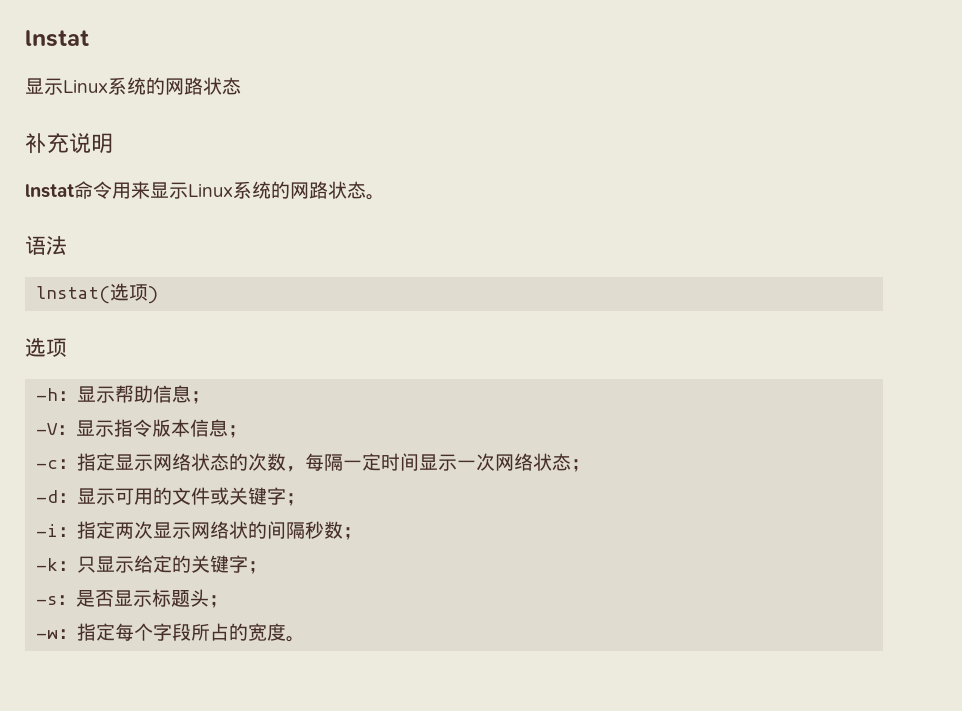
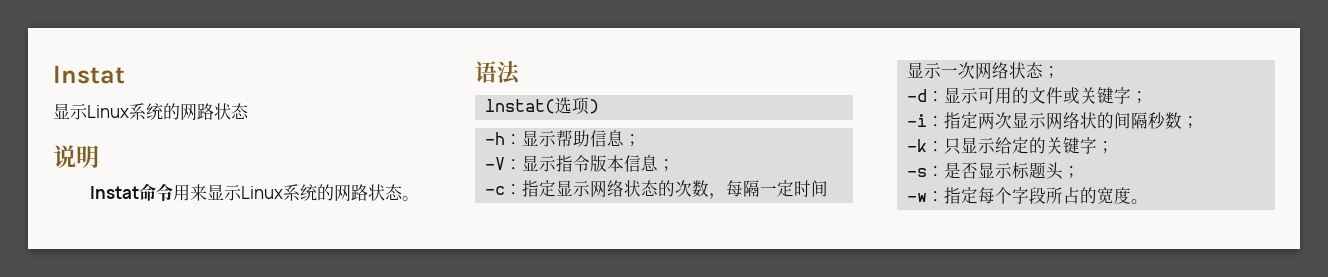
- 补充说明
+ 说明
  lnstat(选项)
- 选项

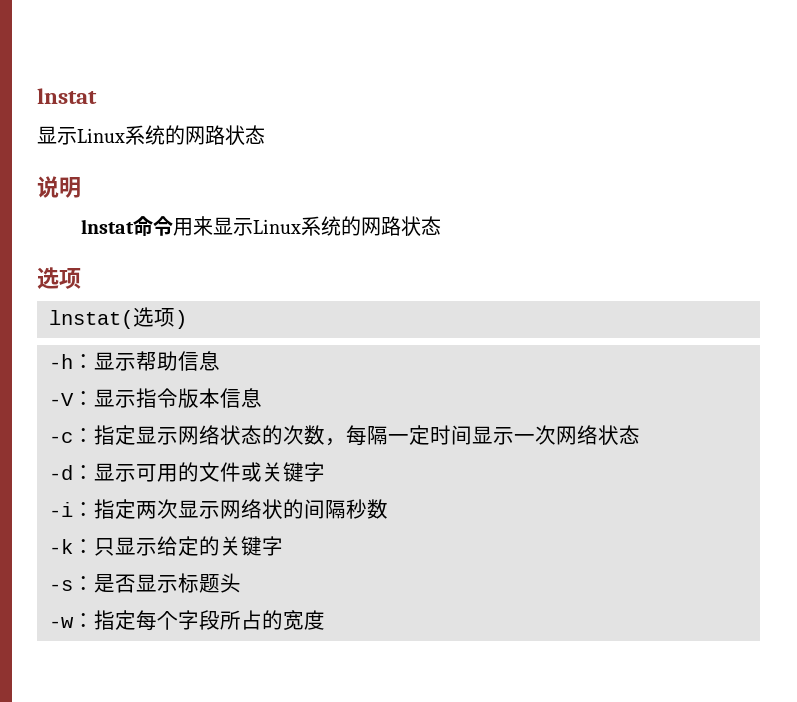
- lnstat命令用来显示Linux系统的网路状态。
- 语法
+ lnstat命令用来显示Linux系统的网路状态
+ 选项
- -h：显示帮助信息；
+ -h：显示帮助信息
- -V：显示指令版本信息；
+ -V：显示指令版本信息
- -c：指定显示网络状态的次数，每隔一定时间显示一次网络状态；
+ -c：指定显示网络状态的次数，每隔一定时间显示一次网络状态
- -d：显示可用的文件或关键字；
+ -d：显示可用的文件或关键字
- -i：指定两次显示网络状的间隔秒数；
+ -i：指定两次显示网络状的间隔秒数
- -k：只显示给定的关键字；
+ -k：只显示给定的关键字
- -s：是否显示标题头；
+ -s：是否显示标题头
- -w：指定每个字段所占的宽度。
+ -w：指定每个字段所占的宽度

